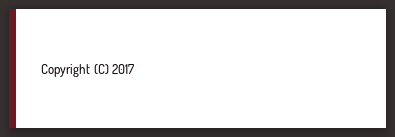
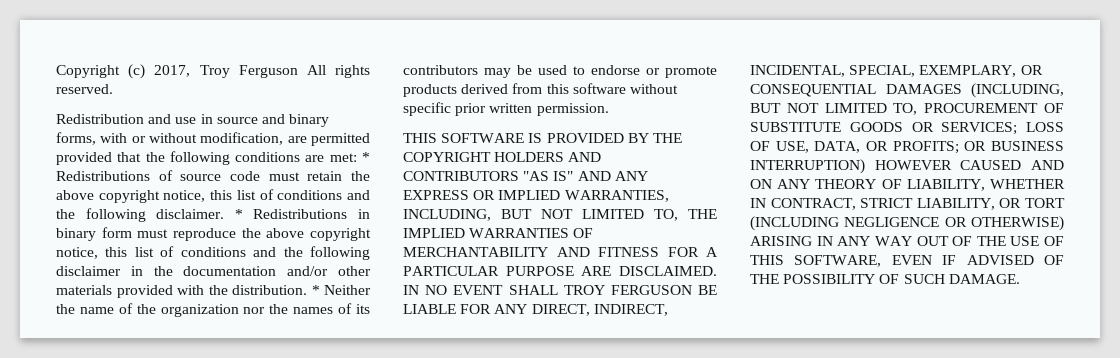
- Copyright (C) 2017
+ Copyright (c) 2017, Troy Ferguson All rights reserved.
+ Redistribution and use in source and binary forms, with or without modification, are permitted provided that the following conditions are met: * Redistributions of source code must retain the above copyright notice, this list of conditions and the following disclaimer. * Redistributions in binary form must reproduce the above copyright notice, this list of conditions and the following disclaimer in the documentation and/or other materials provided with the distribution. * Neither the name of the organization nor the names of its contributors may be used to endorse or promote products derived from this software without specific prior written permission.
+ THIS SOFTWARE IS PROVIDED BY THE COPYRIGHT HOLDERS AND CONTRIBUTORS "AS IS" AND ANY EXPRESS OR IMPLIED WARRANTIES, INCLUDING, BUT NOT LIMITED TO, THE IMPLIED WARRANTIES OF MERCHANTABILITY AND FITNESS FOR A PARTICULAR PURPOSE ARE DISCLAIMED. IN NO EVENT SHALL TROY FERGUSON BE LIABLE FOR ANY DIRECT, INDIRECT, INCIDENTAL, SPECIAL, EXEMPLARY, OR CONSEQUENTIAL DAMAGES (INCLUDING, BUT NOT LIMITED TO, PROCUREMENT OF SUBSTITUTE GOODS OR SERVICES; LOSS OF USE, DATA, OR PROFITS; OR BUSINESS INTERRUPTION) HOWEVER CAUSED AND ON ANY THEORY OF LIABILITY, WHETHER IN CONTRACT, STRICT LIABILITY, OR TORT (INCLUDING NEGLIGENCE OR OTHERWISE) ARISING IN ANY WAY OUT OF THE USE OF THIS SOFTWARE, EVEN IF ADVISED OF THE POSSIBILITY OF SUCH DAMAGE.

